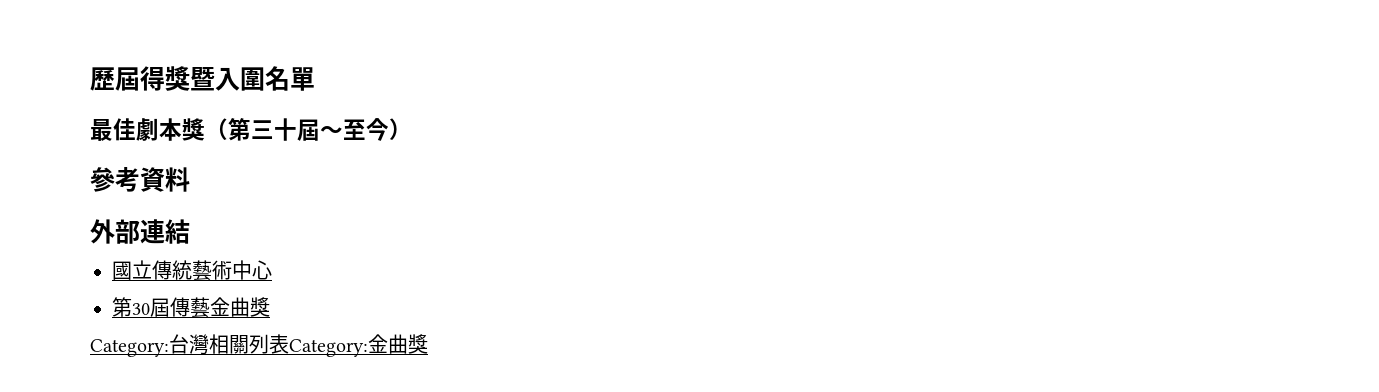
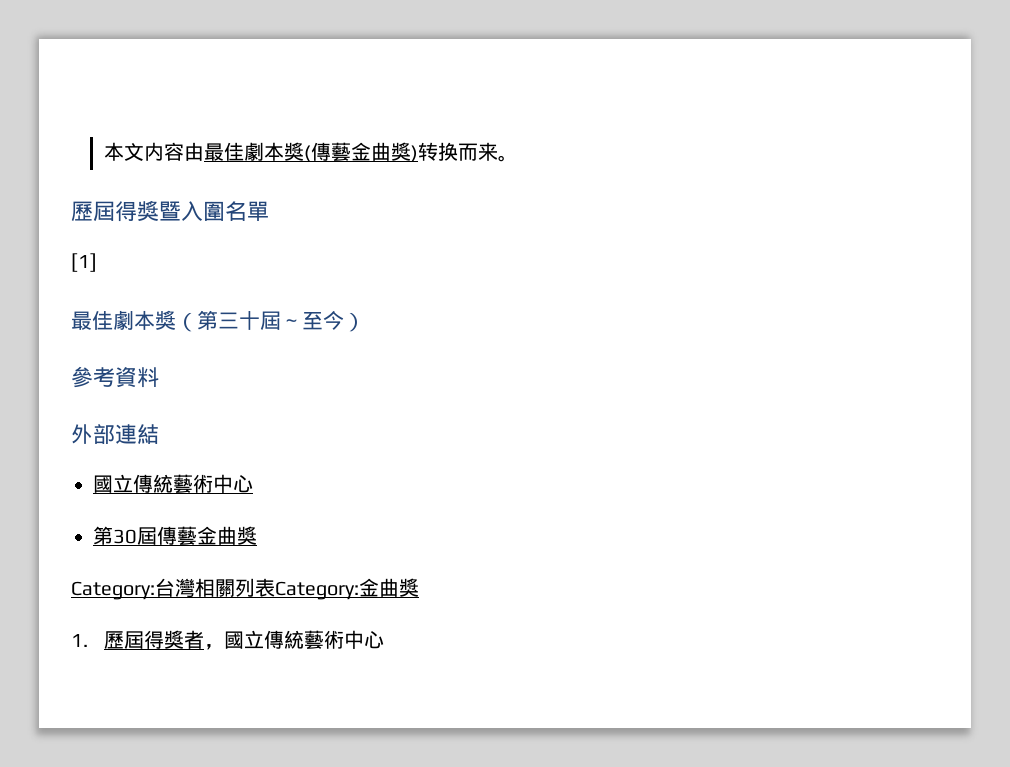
+ 本文内容由最佳劇本獎(傳藝金曲獎)转换而来。
+ [1]
+ 1.歷屆得獎者，國立傳統藝術中心

